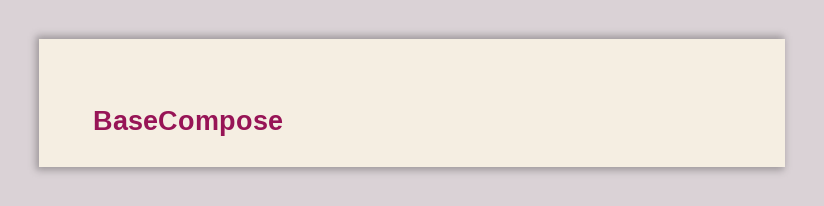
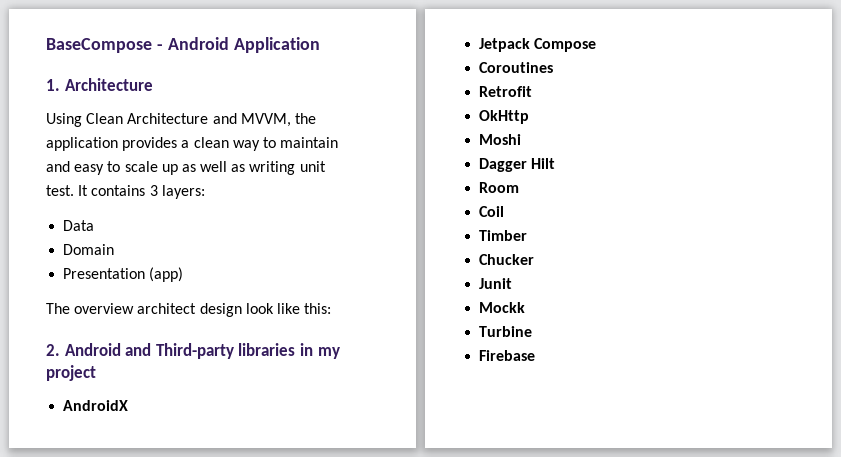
- BaseCompose
+ BaseCompose - Android Application
+ 1. Architecture
+ Using Clean Architecture and MVVM, the application provides a clean way to maintain and easy to scale up as well as writing unit test. It contains 3 layers:
+ Data
+ Domain
+ Presentation (app)
+ The overview architect design look like this:
+ 2. Android and Third-party libraries in my project
+ AndroidX
+ Jetpack Compose
+ Coroutines
+ Retrofit
+ OkHttp
+ Moshi
+ Dagger Hilt
+ Room
+ Coil
+ Timber
+ Chucker
+ Junit
+ Mockk
+ Turbine
+ Firebase

